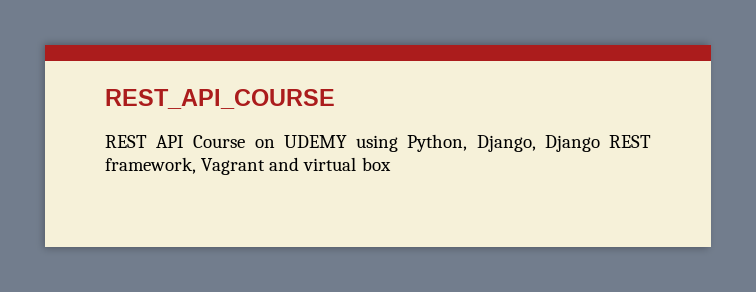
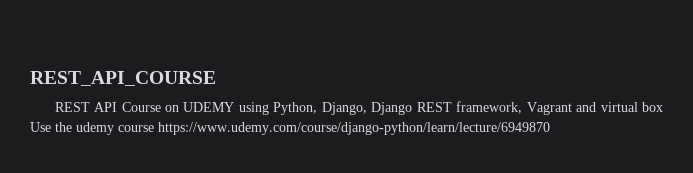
- REST API Course on UDEMY using Python, Django, Django REST framework, Vagrant and virtual box
+ REST API Course on UDEMY using Python, Django, Django REST framework, Vagrant and virtual box Use the udemy course https://www.udemy.com/course/django-python/learn/lecture/6949870

